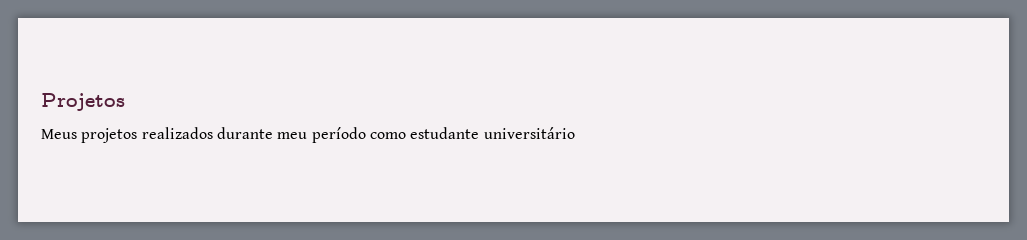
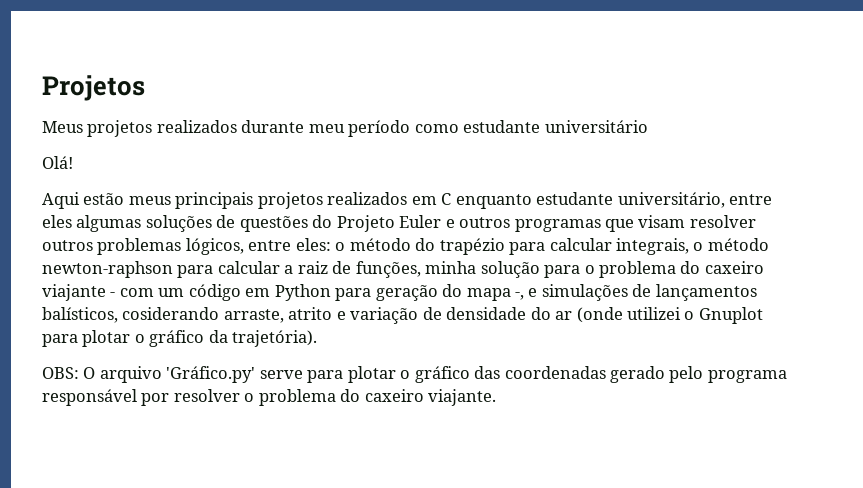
+ Olá!
+ Aqui estão meus principais projetos realizados em C enquanto estudante universitário, entre eles algumas soluções de questões do Projeto Euler e outros programas que visam resolver outros problemas lógicos, entre eles: o método do trapézio para calcular integrais, o método newton-raphson para calcular a raiz de funções, minha solução para o problema do caxeiro viajante - com um código em Python para geração do mapa -, e simulações de lançamentos balísticos, cosiderando arraste, atrito e variação de densidade do ar (onde utilizei o Gnuplot para plotar o gráfico da trajetória).
+ OBS: O arquivo 'Gráfico.py' serve para plotar o gráfico das coordenadas gerado pelo programa responsável por resolver o problema do caxeiro viajante.

